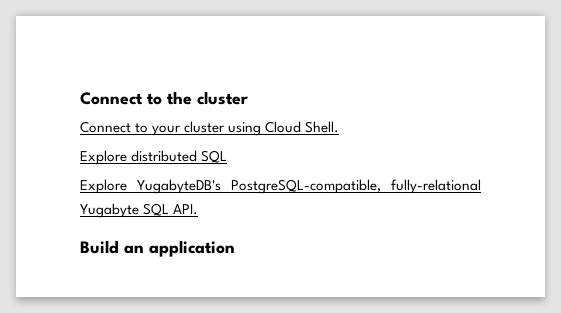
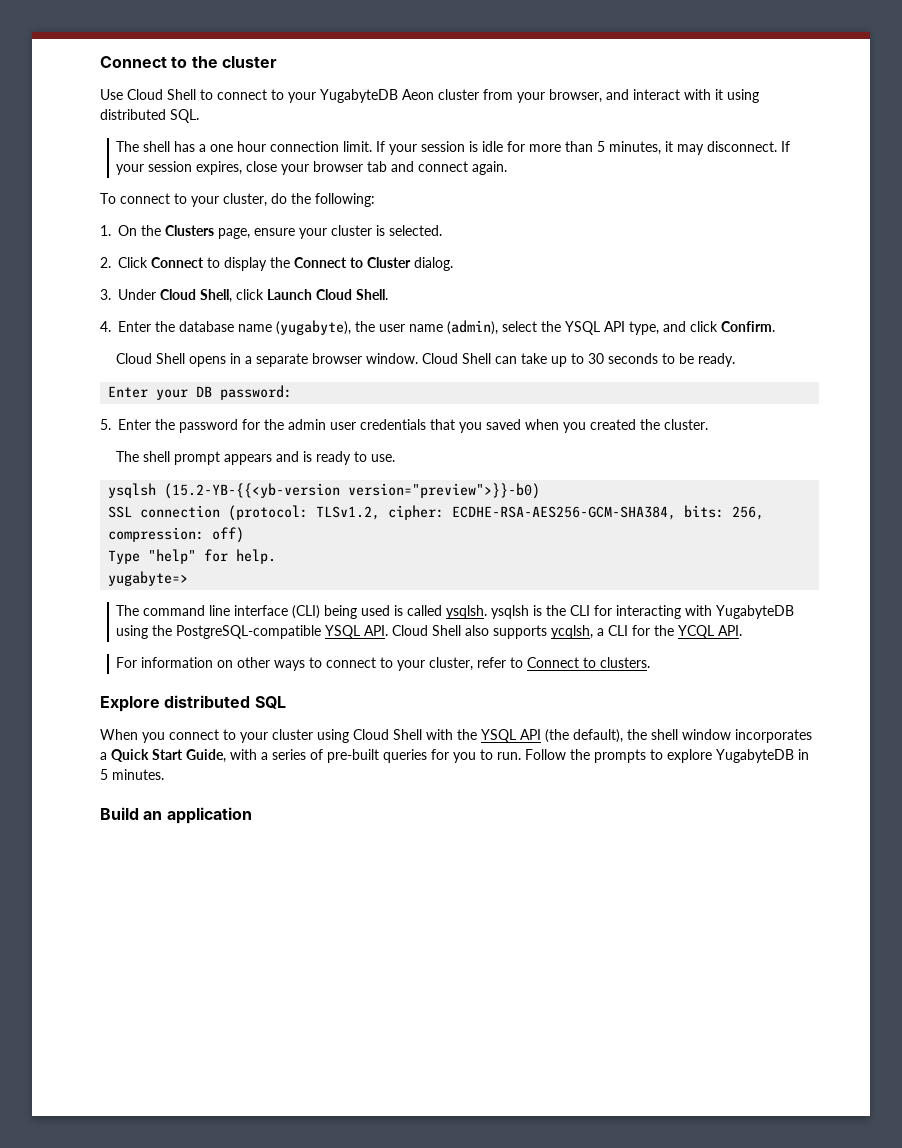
- Connect to your cluster using Cloud Shell.
+ Use Cloud Shell to connect to your YugabyteDB Aeon cluster from your browser, and interact with it using distributed SQL.
+ The shell has a one hour connection limit. If your session is idle for more than 5 minutes, it may disconnect. If your session expires, close your browser tab and connect again.
+ To connect to your cluster, do the following:
+ 1. On the Clusters page, ensure your cluster is selected.
+ 2. Click Connect to display the Connect to Cluster dialog.
+ 3. Under Cloud Shell, click Launch Cloud Shell.
+ 4. Enter the database name (yugabyte), the user name (admin), select the YSQL API type, and click Confirm.
+ Cloud Shell opens in a separate browser window. Cloud Shell can take up to 30 seconds to be ready.
+ Enter your DB password:
+ 5. Enter the password for the admin user credentials that you saved when you created the cluster.
+ The shell prompt appears and is ready to use.
+ ysqlsh (15.2-YB-{{<yb-version version="preview">}}-b0)
+ SSL connection (protocol: TLSv1.2, cipher: ECDHE-RSA-AES256-GCM-SHA384, bits: 256, compression: off)
+ Type "help" for help.
+ yugabyte=>
+ The command line interface (CLI) being used is called ysqlsh. ysqlsh is the CLI for interacting with YugabyteDB using the PostgreSQL-compatible YSQL API. Cloud Shell also supports ycqlsh, a CLI for the YCQL API.
+ For information on other ways to connect to your cluster, refer to Connect to clusters.
  Explore distributed SQL
- Explore YugabyteDB's PostgreSQL-compatible, fully-relational Yugabyte SQL API.
+ When you connect to your cluster using Cloud Shell with the YSQL API (the default), the shell window incorporates a Quick Start Guide, with a series of pre-built queries for you to run. Follow the prompts to explore YugabyteDB in 5 minutes.

